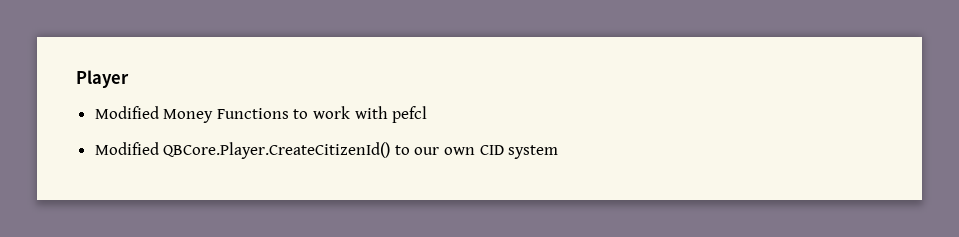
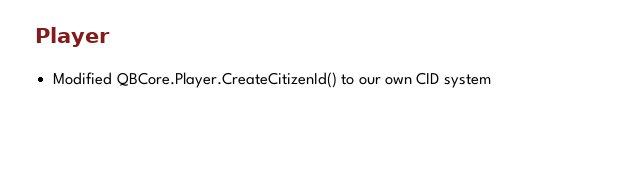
- Modified Money Functions to work with pefcl

